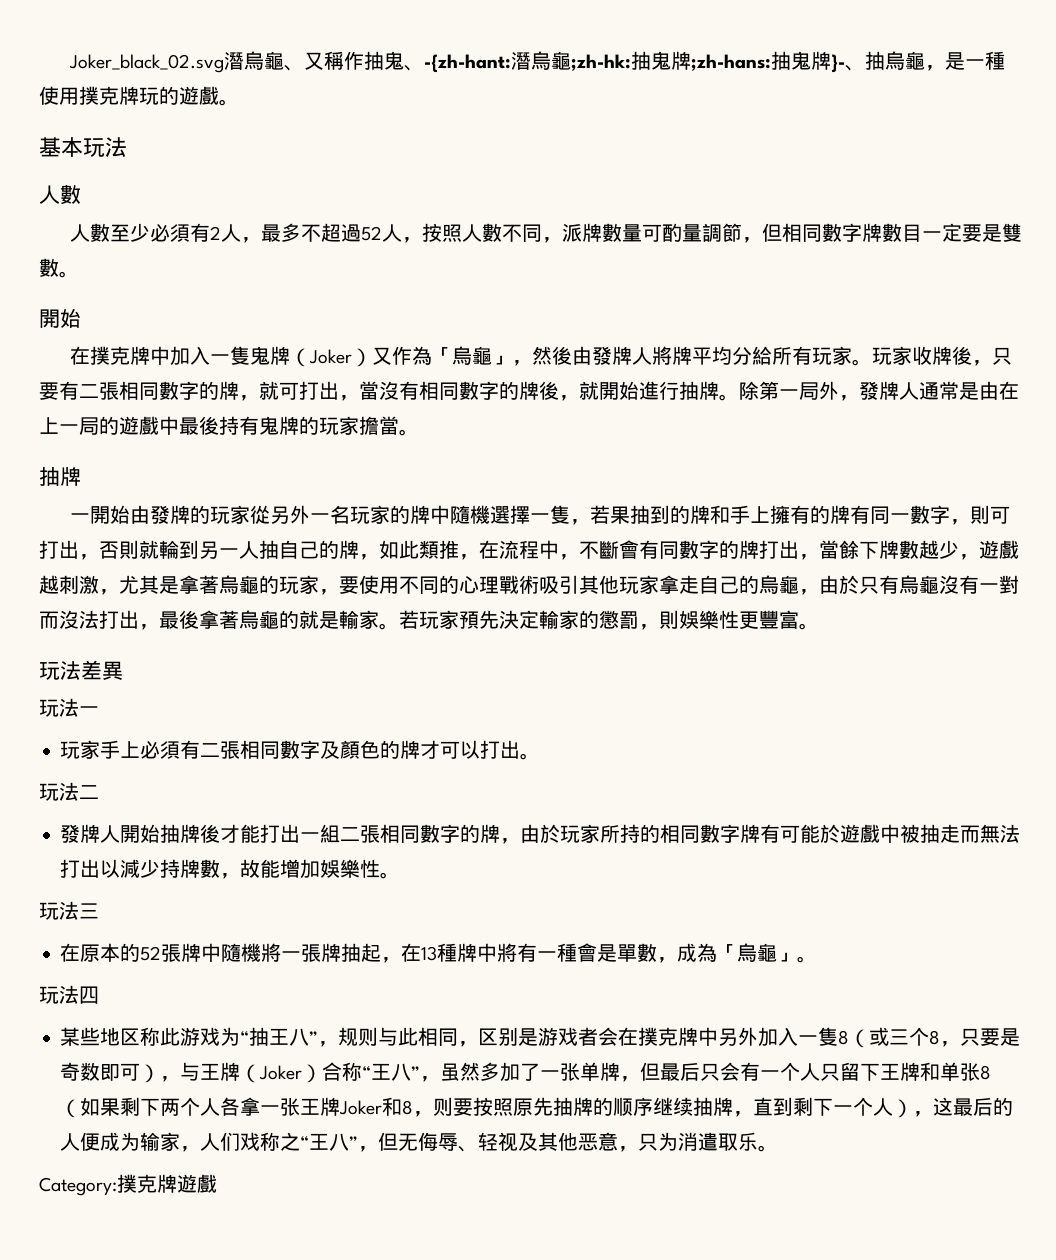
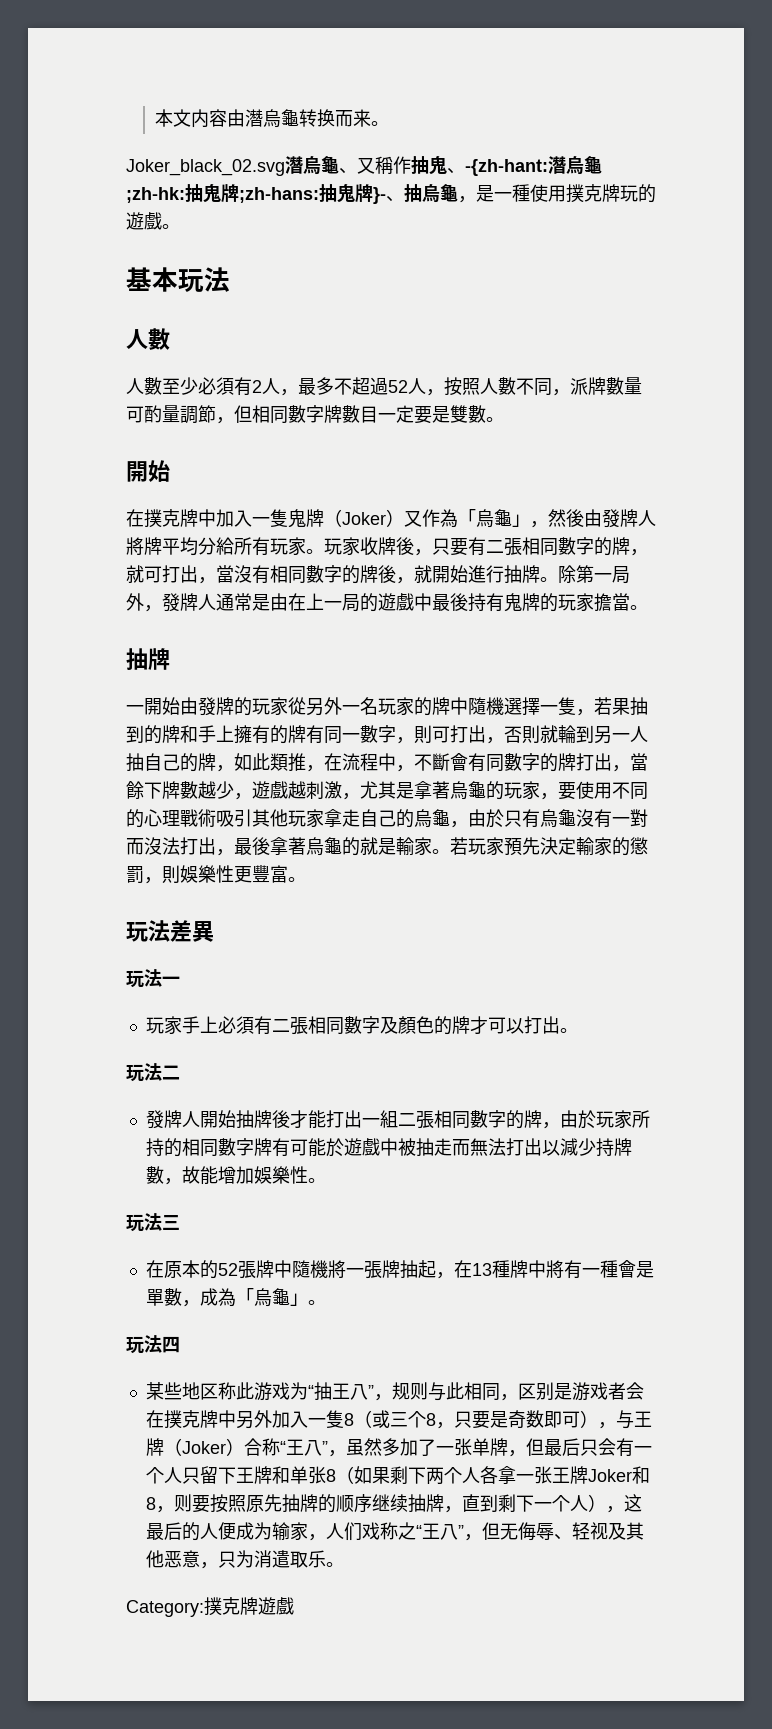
+ 本文内容由潛烏龜转换而来。

